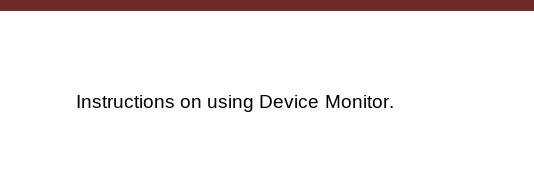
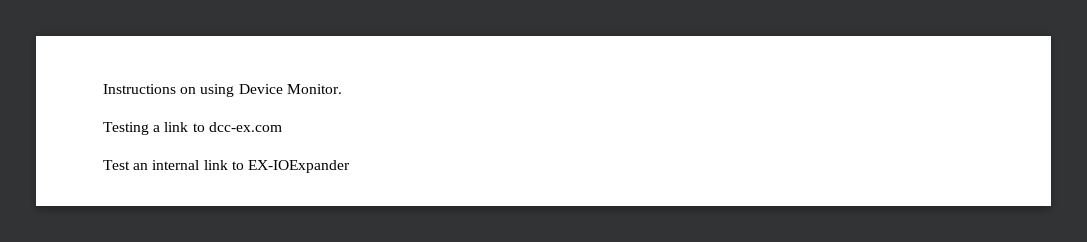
+ Testing a link to dcc-ex.com
+ Test an internal link to EX-IOExpander

